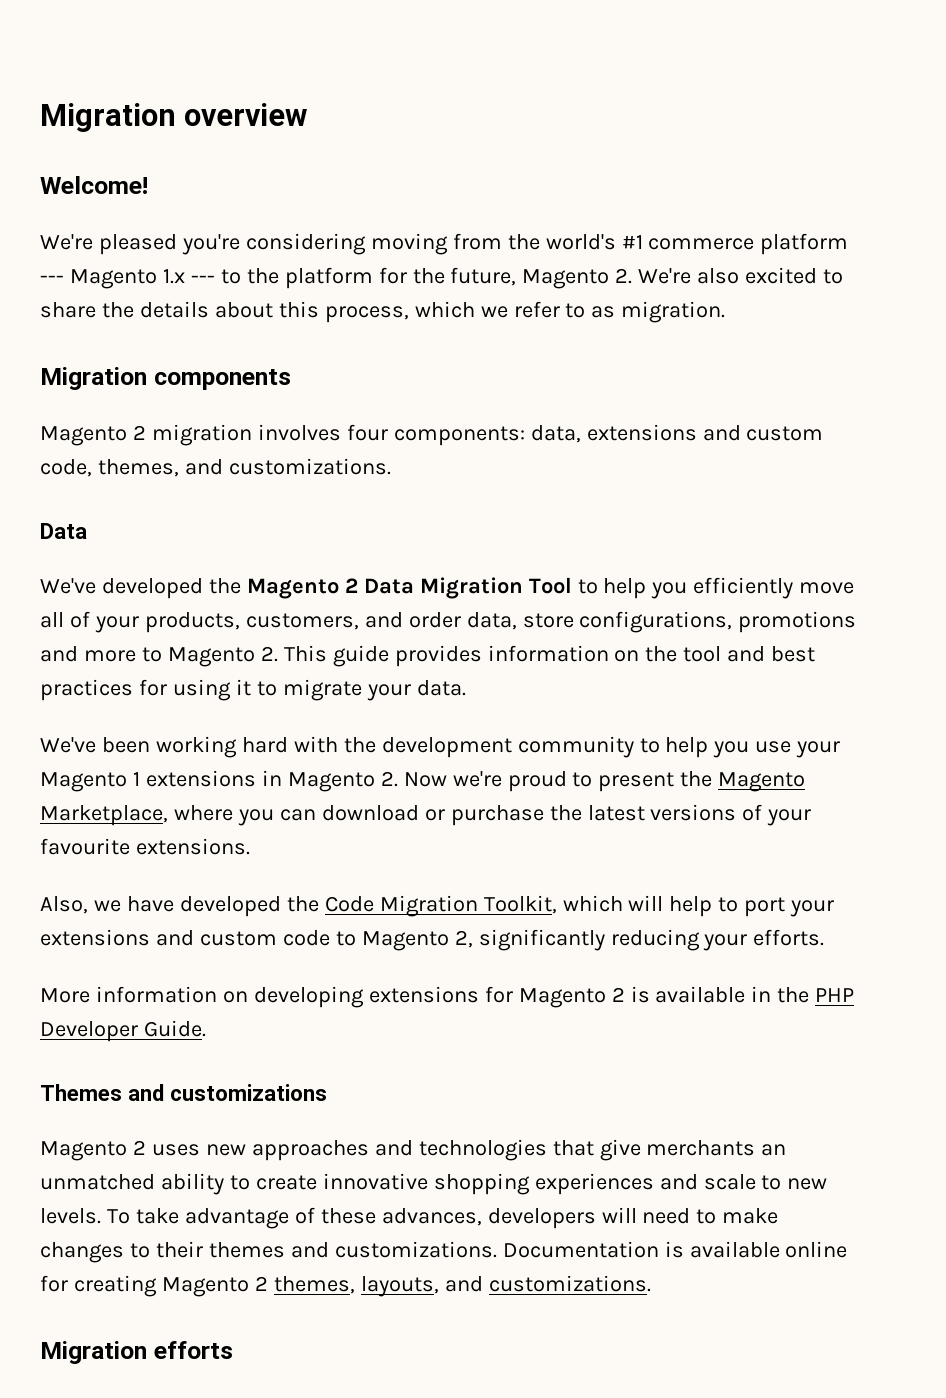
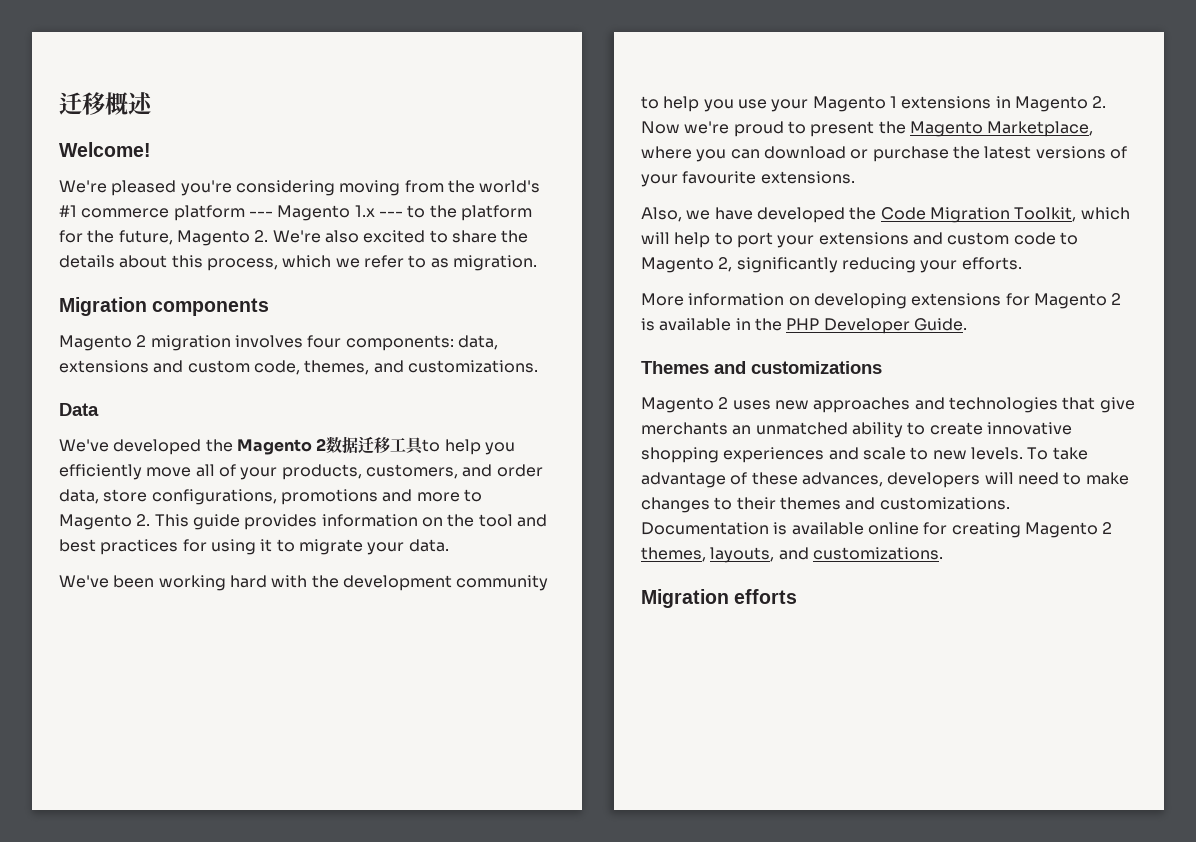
- Migration overview
+ 迁移概述
- We've developed the Magento 2 Data Migration Tool to help you efficiently move all of your products, customers, and order data, store configurations, promotions and more to Magento 2. This guide provides information on the tool and best practices for using it to migrate your data.
+ We've developed the Magento 2数据迁移工具to help you efficiently move all of your products, customers, and order data, store configurations, promotions and more to Magento 2. This guide provides information on the tool and best practices for using it to migrate your data.

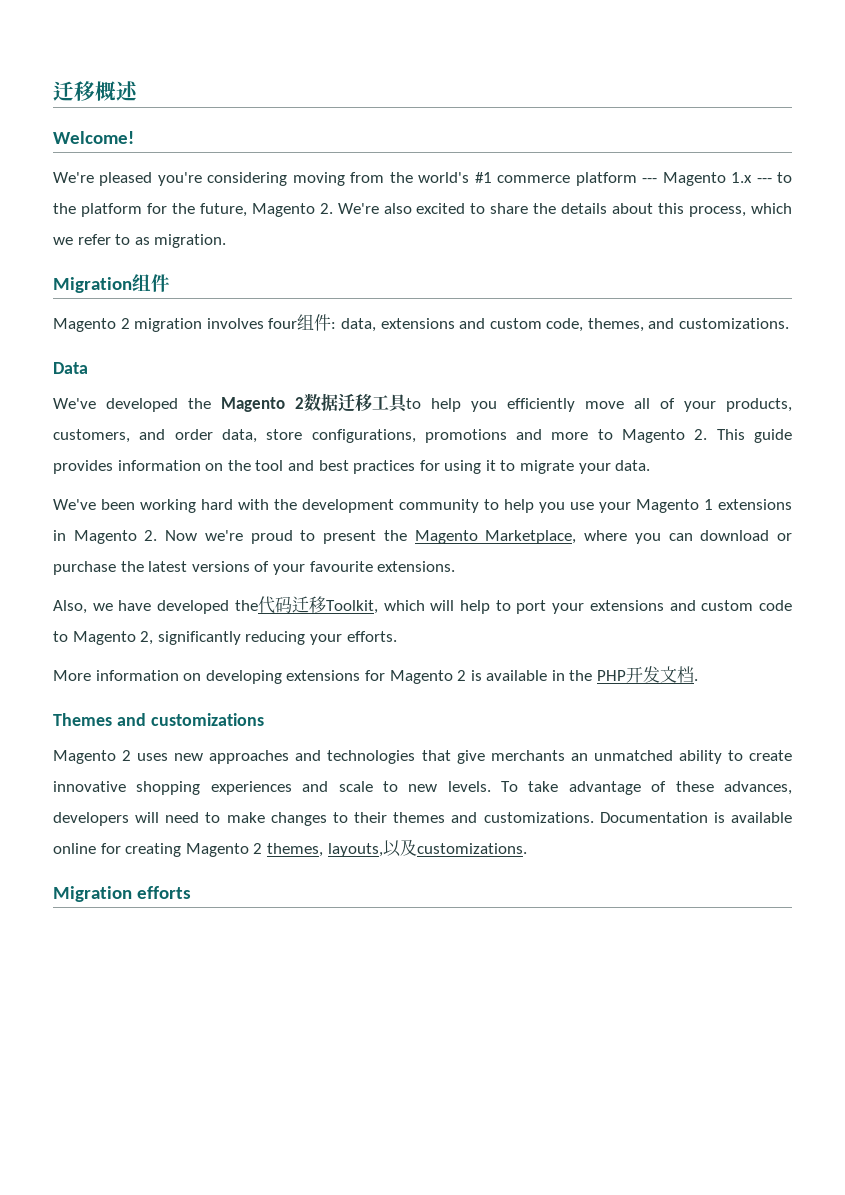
- Migration components
+ Migration组件
- Magento 2 migration involves four components: data, extensions and custom code, themes, and customizations.
+ Magento 2 migration involves four组件: data, extensions and custom code, themes, and customizations.
- Also, we have developed the Code Migration Toolkit, which will help to port your extensions and custom code to Magento 2, significantly reducing your efforts.
+ Also, we have developed the代码迁移Toolkit, which will help to port your extensions and custom code to Magento 2, significantly reducing your efforts.
- More information on developing extensions for Magento 2 is available in the PHP Developer Guide.
+ More information on developing extensions for Magento 2 is available in the PHP开发文档.
- Documentation is available online for creating Magento 2 themes, layouts, and customizations.
+ Documentation is available online for creating Magento 2 themes, layouts,以及customizations.

